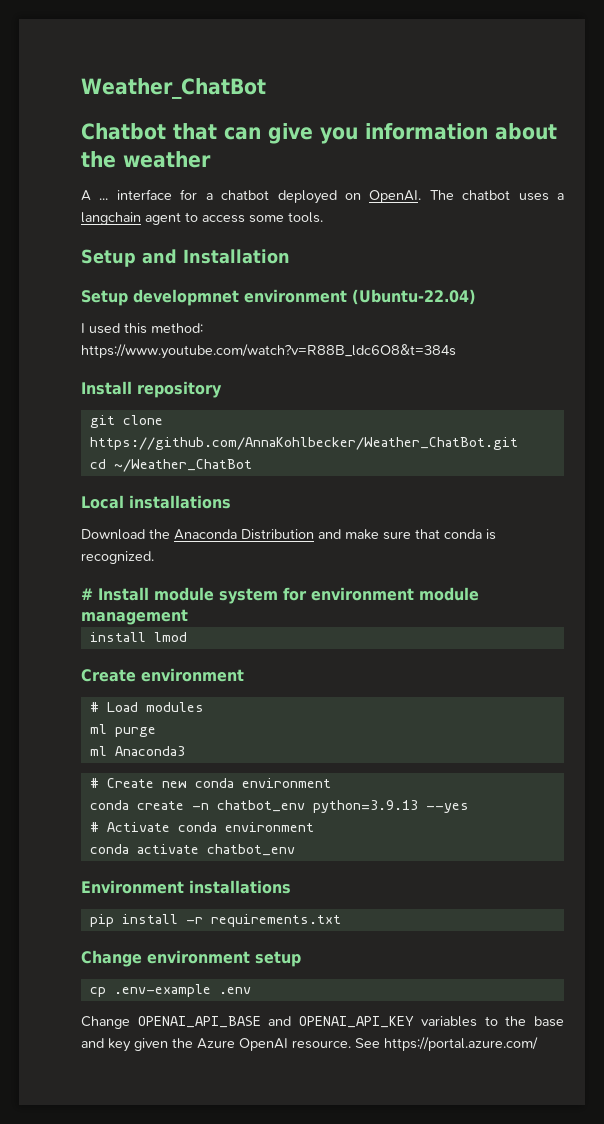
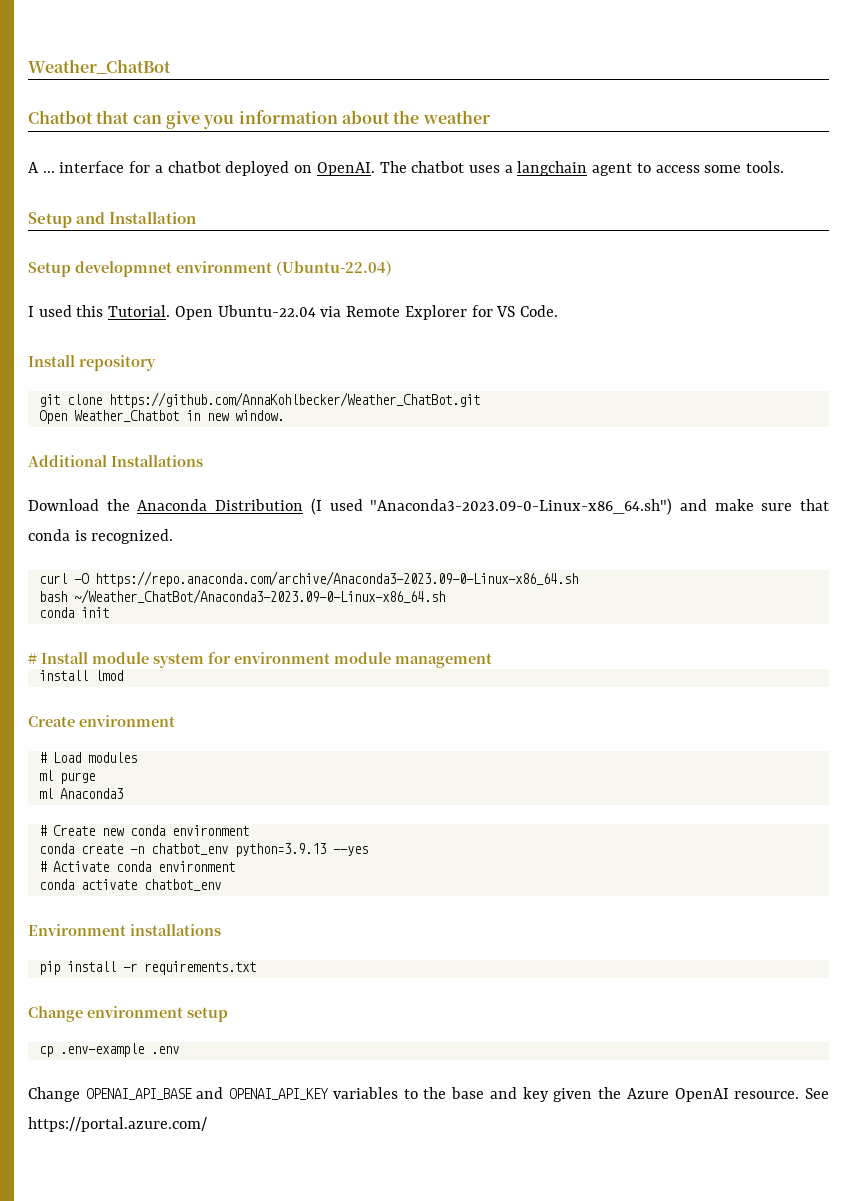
- I used this method: https://www.youtube.com/watch?v=R88B_ldc6O8&t=384s
+ I used this Tutorial. Open Ubuntu-22.04 via Remote Explorer for VS Code.
- cd ~/Weather_ChatBot
- Local installations
+ Open Weather_Chatbot in new window.
+ Additional Installations
- Download the Anaconda Distribution and make sure that conda is recognized.
+ Download the Anaconda Distribution (I used "Anaconda3-2023.09-0-Linux-x86_64.sh") and make sure that conda is recognized.
+ curl -O https://repo.anaconda.com/archive/Anaconda3-2023.09-0-Linux-x86_64.sh
+ bash ~/Weather_ChatBot/Anaconda3-2023.09-0-Linux-x86_64.sh
+ conda init

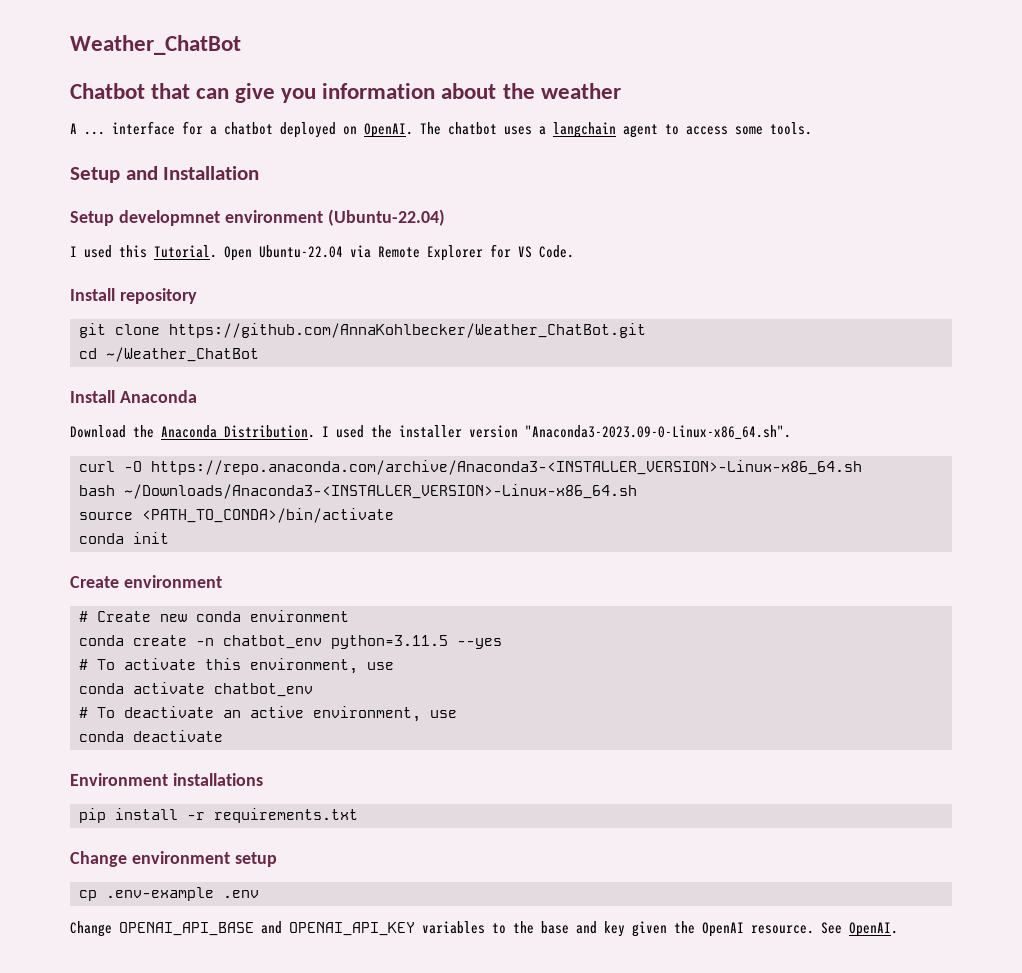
- Open Weather_Chatbot in new window.
- Additional Installations
- Download the Anaconda Distribution (I used "Anaconda3-2023.09-0-Linux-x86_64.sh") and make sure that conda is recognized.
+ cd ~/Weather_ChatBot
+ Install Anaconda
+ Download the Anaconda Distribution. I used the installer version "Anaconda3-2023.09-0-Linux-x86_64.sh".
- curl -O https://repo.anaconda.com/archive/Anaconda3-2023.09-0-Linux-x86_64.sh
+ curl -O https://repo.anaconda.com/archive/Anaconda3-<INSTALLER_VERSION>-Linux-x86_64.sh
- bash ~/Weather_ChatBot/Anaconda3-2023.09-0-Linux-x86_64.sh
+ bash ~/Downloads/Anaconda3-<INSTALLER_VERSION>-Linux-x86_64.sh
+ source <PATH_TO_CONDA>/bin/activate
- # Install module system for environment module management
- install lmod
  Create environment
- # Load modules
- ml purge
- ml Anaconda3
- conda create -n chatbot_env python=3.9.13 --yes
+ conda create -n chatbot_env python=3.11.5 --yes
- # Activate conda environment
+ # To activate this environment, use
  conda activate chatbot_env
+ # To deactivate an active environment, use
+ conda deactivate
- Change OPENAI_API_BASE and OPENAI_API_KEY variables to the base and key given the Azure OpenAI resource.
+ Change OPENAI_API_BASE and OPENAI_API_KEY variables to the base and key given the OpenAI resource.
- See https://portal.azure.com/
+ See OpenAI.

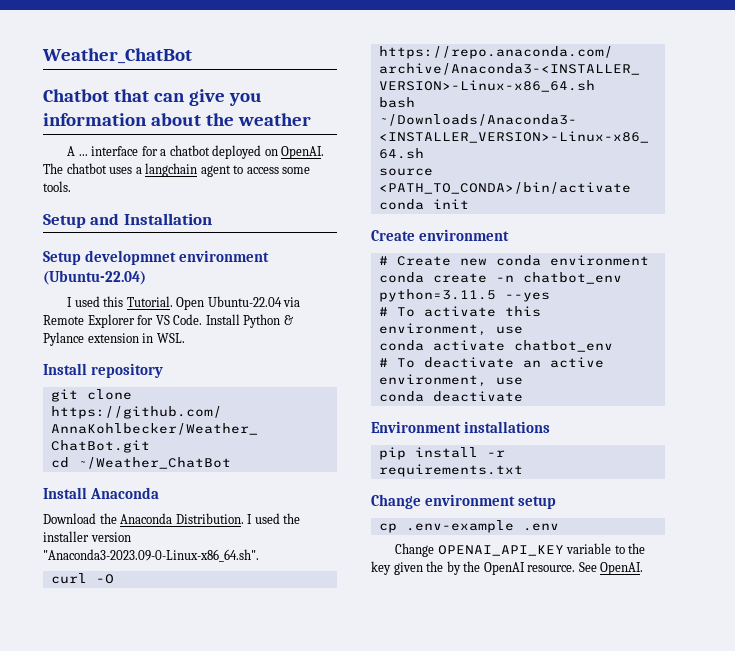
+ Install Python & Pylance extension in WSL.
- Change OPENAI_API_BASE and OPENAI_API_KEY variables to the base and key given the OpenAI resource.
+ Change OPENAI_API_KEY variable to the key given the by the OpenAI resource.

